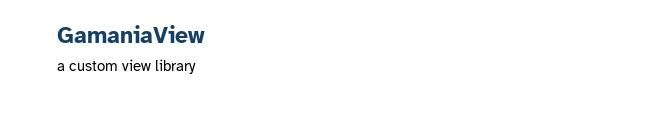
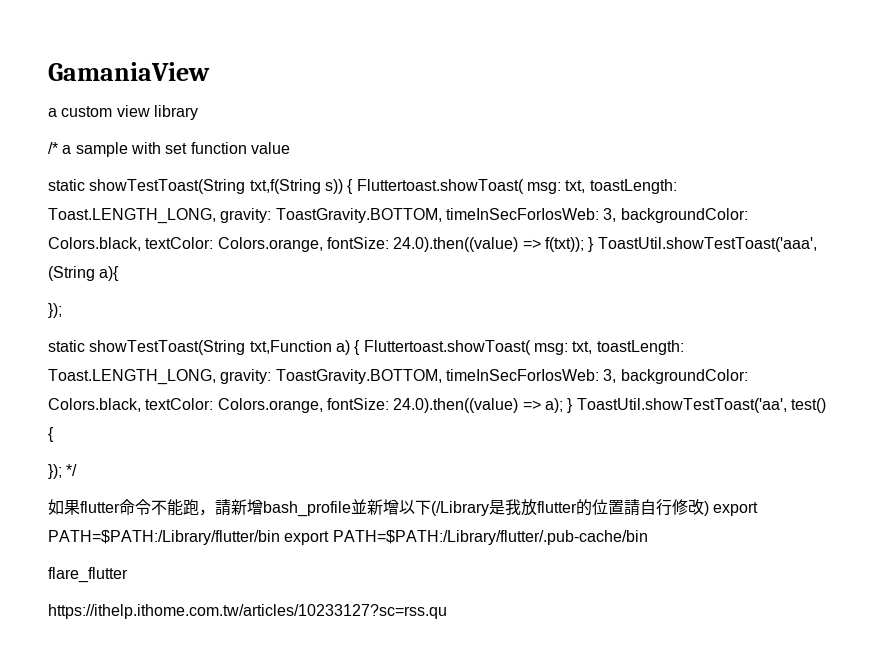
+ /* a sample with set function value
+ static showTestToast(String txt,f(String s)) { Fluttertoast.showToast( msg: txt, toastLength: Toast.LENGTH_LONG, gravity: ToastGravity.BOTTOM, timeInSecForIosWeb: 3, backgroundColor: Colors.black, textColor: Colors.orange, fontSize: 24.0).then((value) => f(txt)); } ToastUtil.showTestToast('aaa', (String a){
+ });
+ static showTestToast(String txt,Function a) { Fluttertoast.showToast( msg: txt, toastLength: Toast.LENGTH_LONG, gravity: ToastGravity.BOTTOM, timeInSecForIosWeb: 3, backgroundColor: Colors.black, textColor: Colors.orange, fontSize: 24.0).then((value) => a); } ToastUtil.showTestToast('aa', test() {
+ }); */
+ 如果flutter命令不能跑，請新增bash_profile並新增以下(/Library是我放flutter的位置請自行修改) export PATH=$PATH:/Library/flutter/bin export PATH=$PATH:/Library/flutter/.pub-cache/bin
+ flare_flutter
+ https://ithelp.ithome.com.tw/articles/10233127?sc=rss.qu

